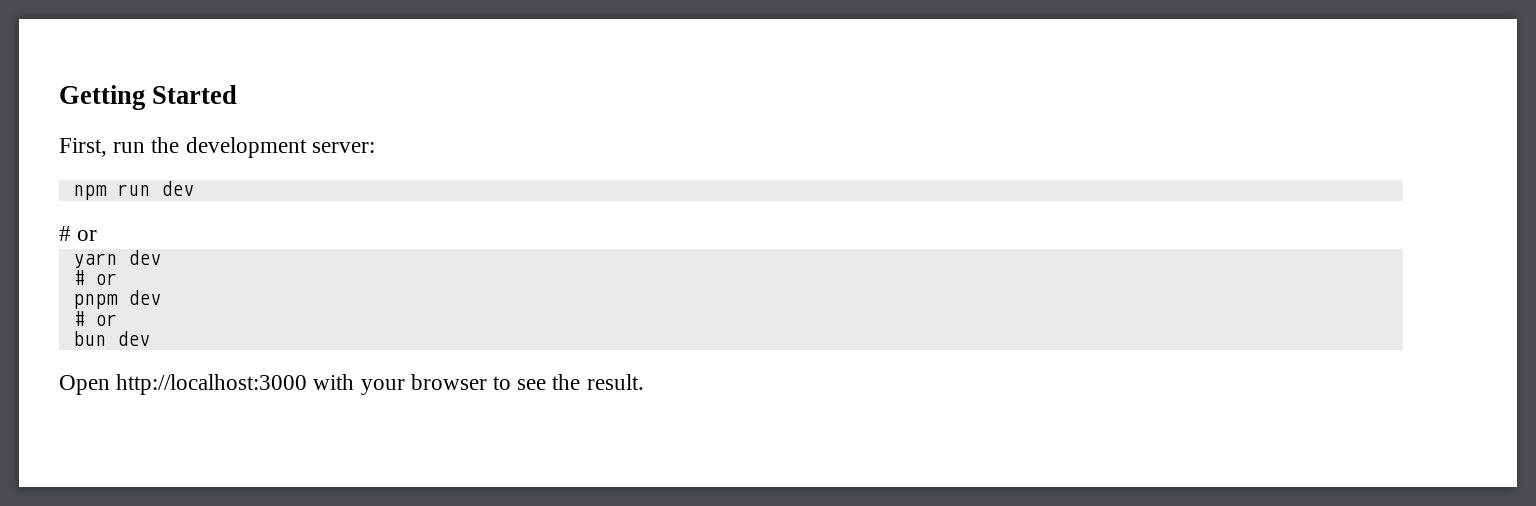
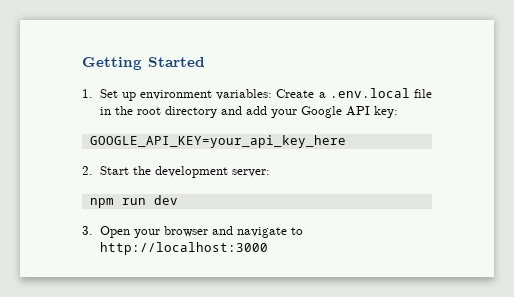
- First, run the development server:
+ 1. Set up environment variables: Create a .env.local file in the root directory and add your Google API key:
+ GOOGLE_API_KEY=your_api_key_here
+ 2. Start the development server:
  npm run dev
- # or
- yarn dev
- # or
- pnpm dev
- # or
- bun dev
- Open http://localhost:3000 with your browser to see the result.
+ 3. Open your browser and navigate to http://localhost:3000

